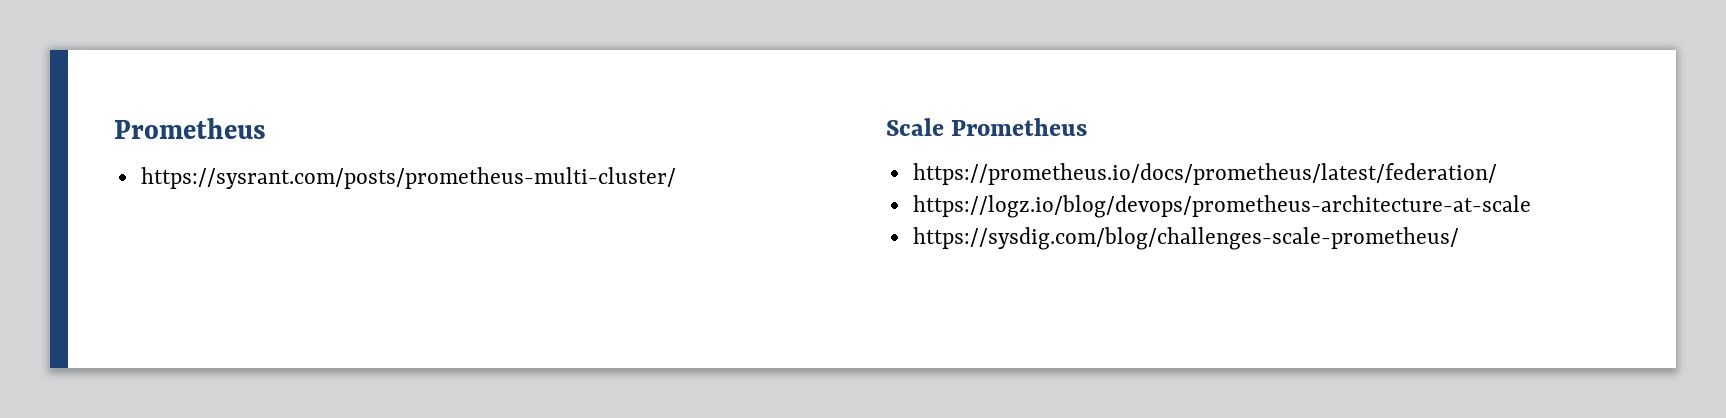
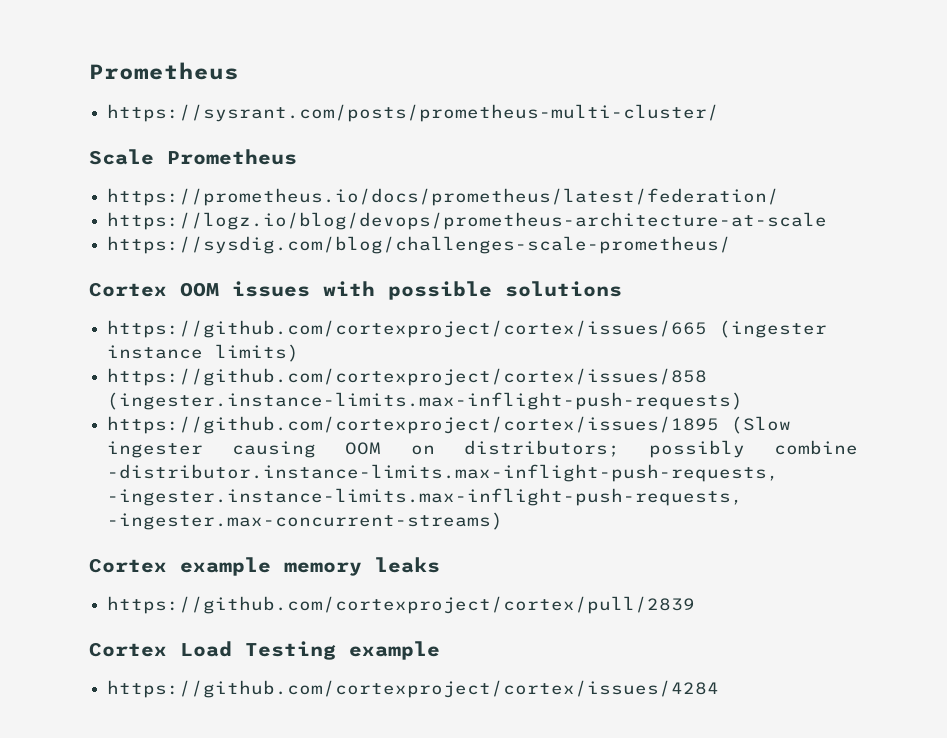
+ Cortex OOM issues with possible solutions
+ https://github.com/cortexproject/cortex/issues/665 (ingester instance limits)
+ https://github.com/cortexproject/cortex/issues/858 (ingester.instance-limits.max-inflight-push-requests)
+ https://github.com/cortexproject/cortex/issues/1895 (Slow ingester causing OOM on distributors; possibly combine -distributor.instance-limits.max-inflight-push-requests, -ingester.instance-limits.max-inflight-push-requests, -ingester.max-concurrent-streams)
+ Cortex example memory leaks
+ https://github.com/cortexproject/cortex/pull/2839
+ Cortex Load Testing example
+ https://github.com/cortexproject/cortex/issues/4284

